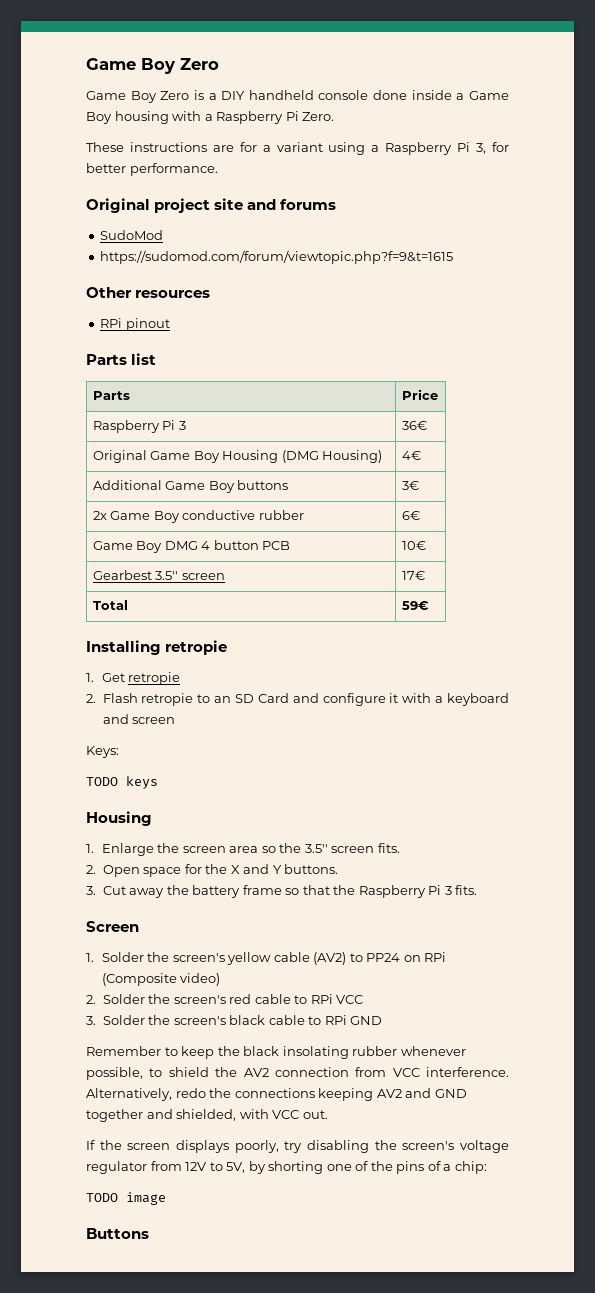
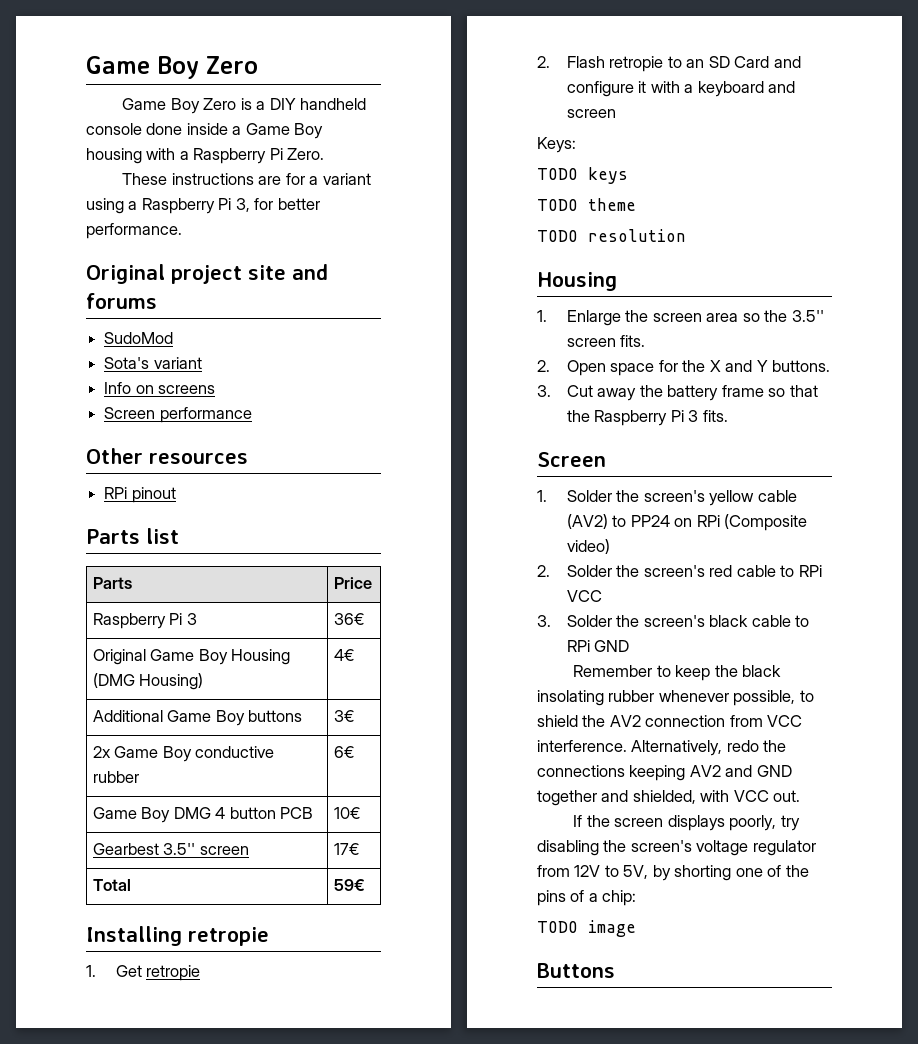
- https://sudomod.com/forum/viewtopic.php?f=9&t=1615
+ Sota's variant
+ Info on screens
+ Screen performance
+ TODO theme
+ TODO resolution

